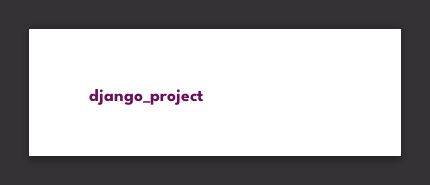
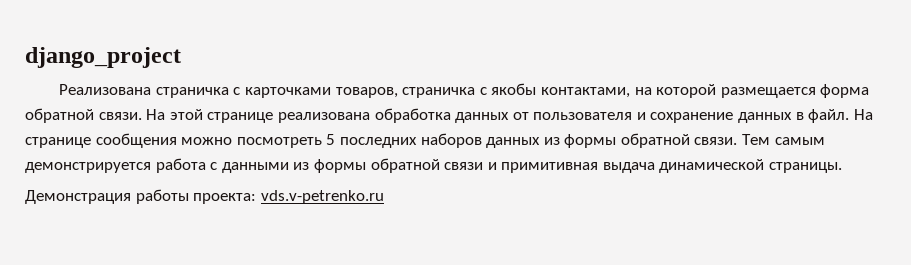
+ Реализована страничка с карточками товаров, страничка с якобы контактами, на которой размещается форма обратной связи. На этой странице реализована обработка данных от пользователя и сохранение данных в файл. На странице сообщения можно посмотреть 5 последних наборов данных из формы обратной связи. Тем самым демонстрируется работа с данными из формы обратной связи и примитивная выдача динамической страницы.
+ Демонстрация работы проекта: vds.v-petrenko.ru

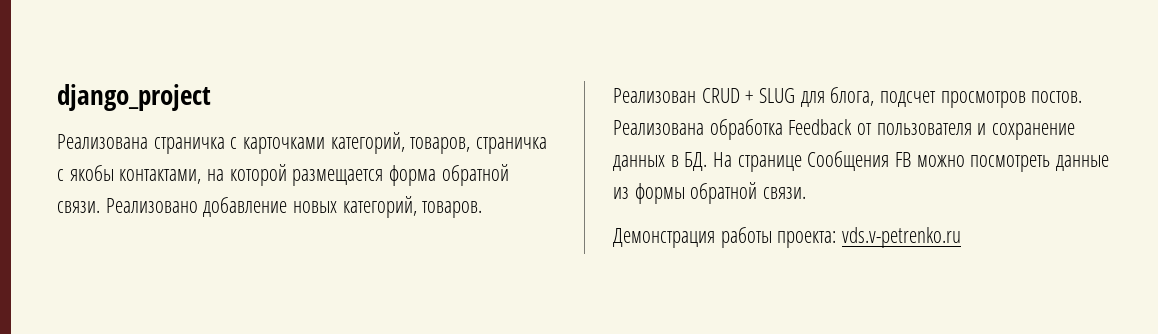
- Реализована страничка с карточками товаров, страничка с якобы контактами, на которой размещается форма обратной связи.
+ Реализована страничка с карточками категорий, товаров, страничка с якобы контактами, на которой размещается форма обратной связи.
- На этой странице реализована обработка данных от пользователя и сохранение данных в файл. На странице сообщения можно посмотреть 5 последних наборов данных из формы обратной связи. Тем самым демонстрируется работа с данными из формы обратной связи и примитивная выдача динамической страницы.
+ Реализовано добавление новых категорий, товаров. Реализован CRUD + SLUG для блога, подсчет просмотров постов. Реализована обработка Feedback от пользователя и сохранение данных в БД. На странице Сообщения FB можно посмотреть данные из формы обратной связи.

